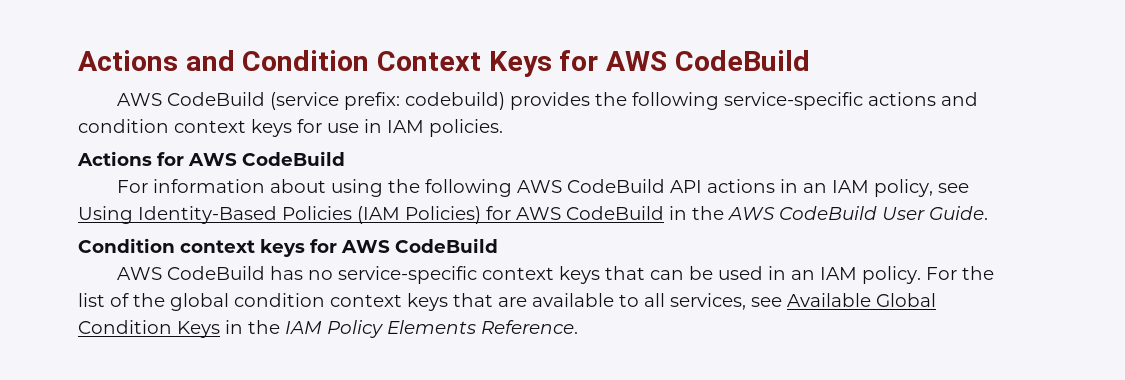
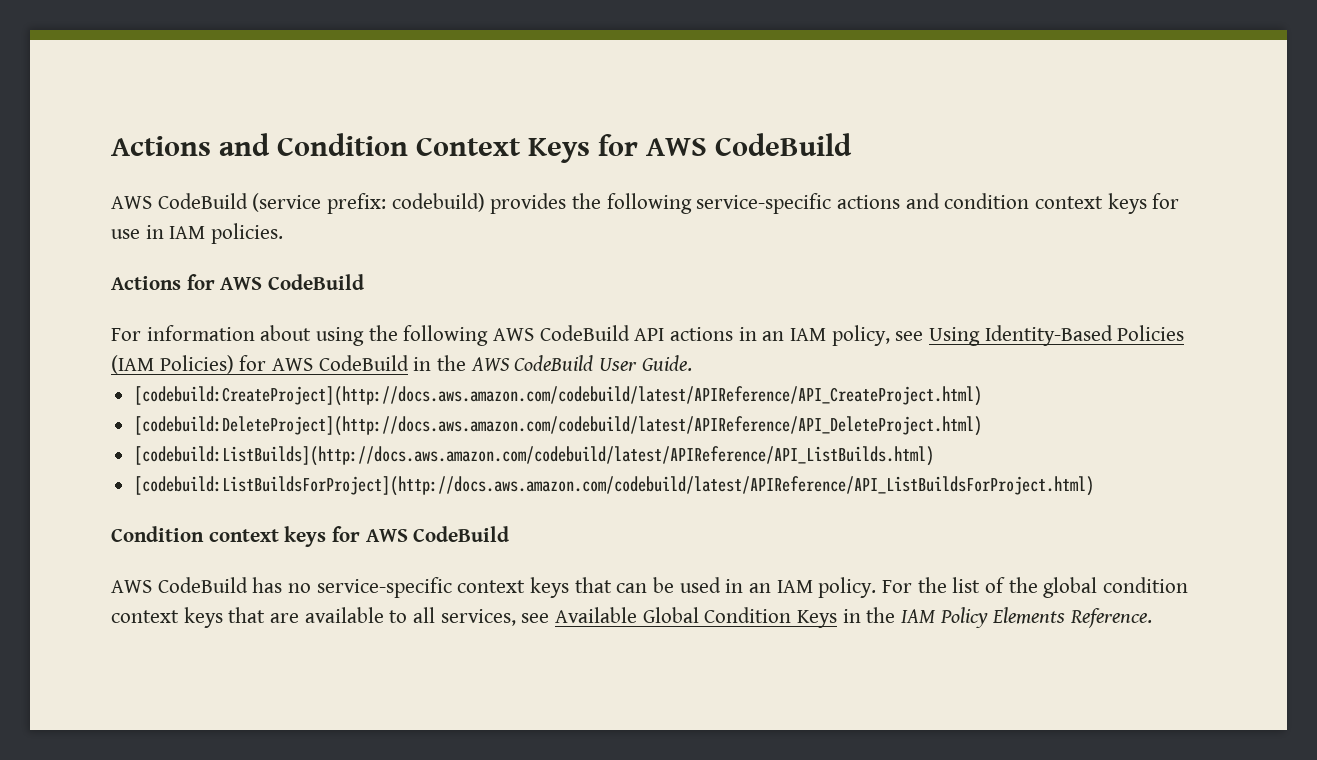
+ [codebuild:CreateProject](http://docs.aws.amazon.com/codebuild/latest/APIReference/API_CreateProject.html)
+ [codebuild:DeleteProject](http://docs.aws.amazon.com/codebuild/latest/APIReference/API_DeleteProject.html)
+ [codebuild:ListBuilds](http://docs.aws.amazon.com/codebuild/latest/APIReference/API_ListBuilds.html)
+ [codebuild:ListBuildsForProject](http://docs.aws.amazon.com/codebuild/latest/APIReference/API_ListBuildsForProject.html)

